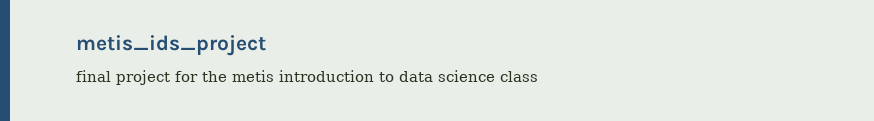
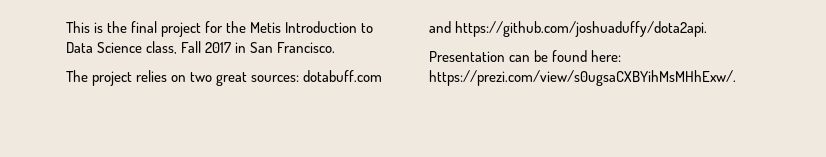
- metis_ids_project
- final project for the metis introduction to data science class
+ This is the final project for the Metis Introduction to Data Science class, Fall 2017 in San Francisco.
+ The project relies on two great sources: dotabuff.com and https://github.com/joshuaduffy/dota2api.
+ Presentation can be found here: https://prezi.com/view/s0ugsaCXBYihMsMHhExw/.

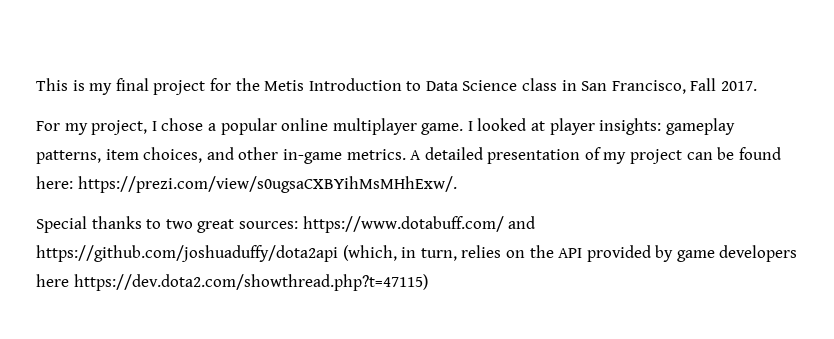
- This is the final project for the Metis Introduction to Data Science class, Fall 2017 in San Francisco.
- The project relies on two great sources: dotabuff.com and https://github.com/joshuaduffy/dota2api.
- Presentation can be found here: https://prezi.com/view/s0ugsaCXBYihMsMHhExw/.
+ This is my final project for the Metis Introduction to Data Science class in San Francisco, Fall 2017.
+ For my project, I chose a popular online multiplayer game. I looked at player insights: gameplay patterns, item choices, and other in-game metrics. A detailed presentation of my project can be found here: https://prezi.com/view/s0ugsaCXBYihMsMHhExw/.
+ Special thanks to two great sources: https://www.dotabuff.com/ and https://github.com/joshuaduffy/dota2api (which, in turn, relies on the API provided by game developers here https://dev.dota2.com/showthread.php?t=47115)

